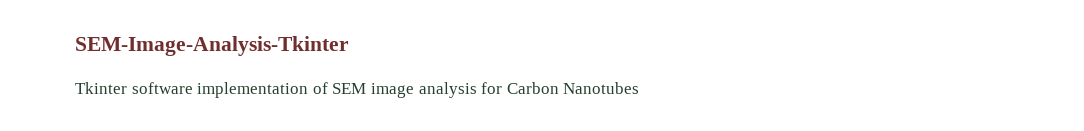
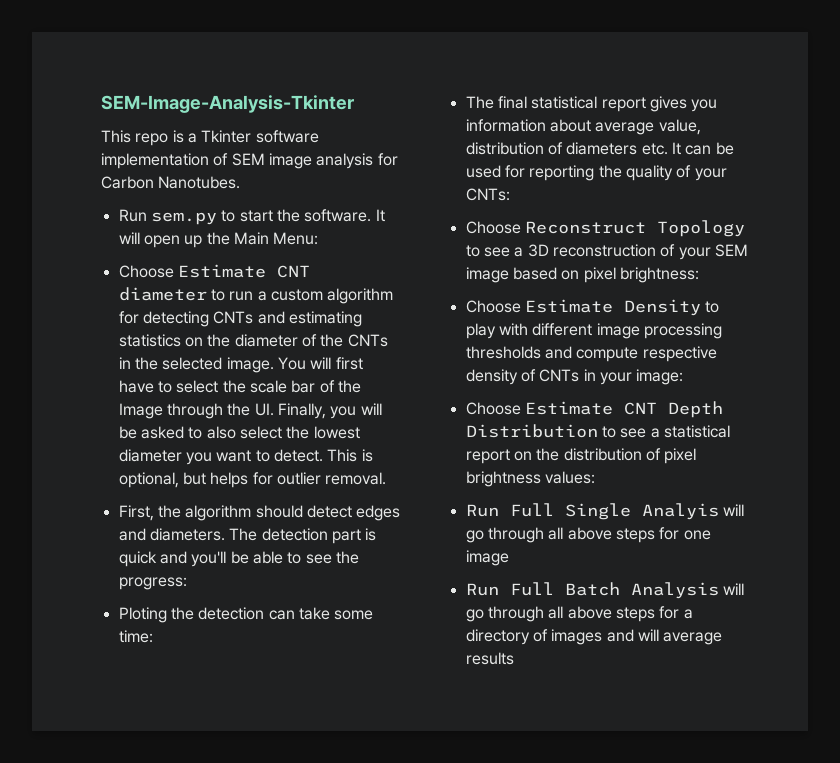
- Tkinter software implementation of SEM image analysis for Carbon Nanotubes
+ This repo is a Tkinter software implementation of SEM image analysis for Carbon Nanotubes.
+ Run sem.py to start the software. It will open up the Main Menu:
+ Choose Estimate CNT diameter to run a custom algorithm for detecting CNTs and estimating statistics on the diameter of the CNTs in the selected image. You will first have to select the scale bar of the Image through the UI. Finally, you will be asked to also select the lowest diameter you want to detect. This is optional, but helps for outlier removal.
+ First, the algorithm should detect edges and diameters. The detection part is quick and you'll be able to see the progress:
+ Ploting the detection can take some time:
+ The final statistical report gives you information about average value, distribution of diameters etc. It can be used for reporting the quality of your CNTs:
+ Choose Reconstruct Topology to see a 3D reconstruction of your SEM image based on pixel brightness:
+ Choose Estimate Density to play with different image processing thresholds and compute respective density of CNTs in your image:
+ Choose Estimate CNT Depth Distribution to see a statistical report on the distribution of pixel brightness values:
+ Run Full Single Analyis will go through all above steps for one image
+ Run Full Batch Analysis will go through all above steps for a directory of images and will average results

